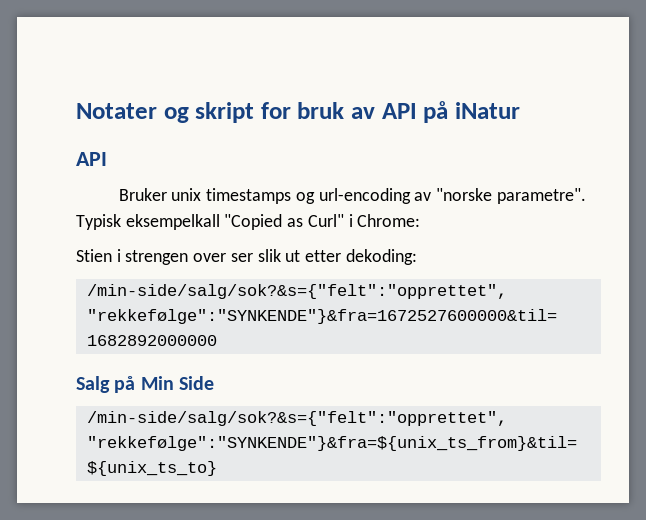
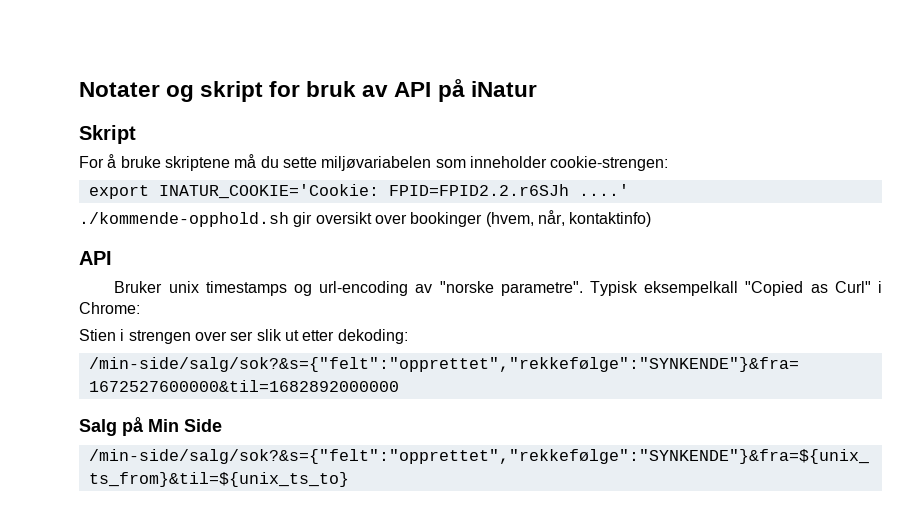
+ Skript
+ For å bruke skriptene må du sette miljøvariabelen som inneholder cookie-strengen:
+ export INATUR_COOKIE='Cookie: FPID=FPID2.2.r6SJh ....'
+ ./kommende-opphold.sh gir oversikt over bookinger (hvem, når, kontaktinfo)

